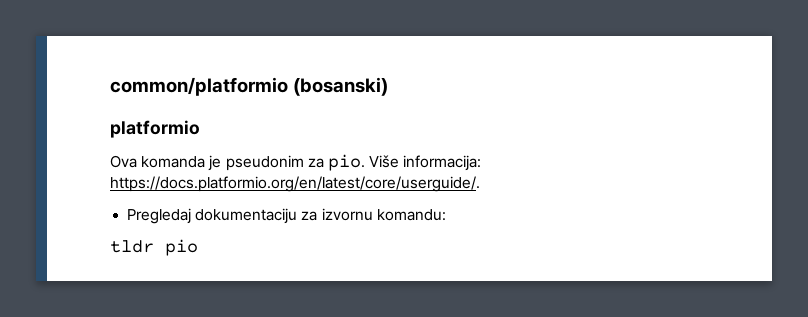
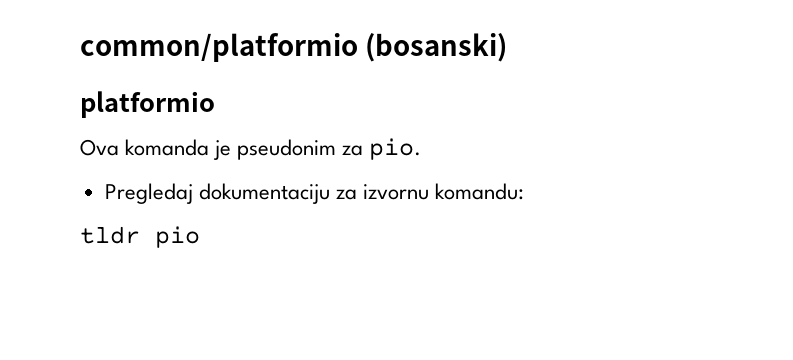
- Više informacija: https://docs.platformio.org/en/latest/core/userguide/.

